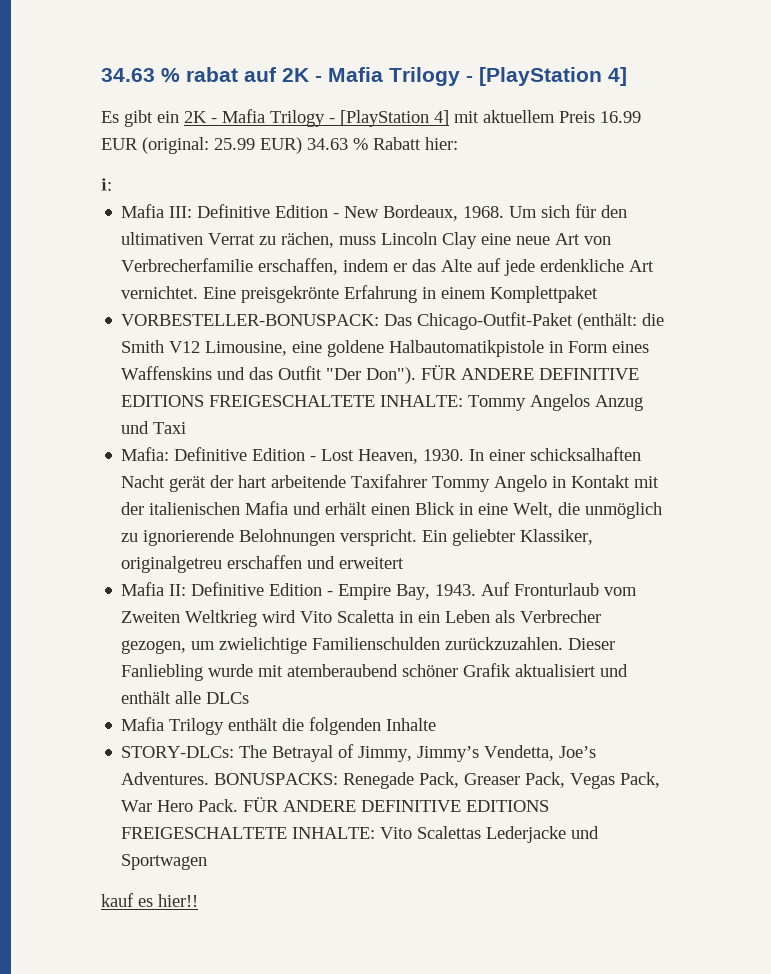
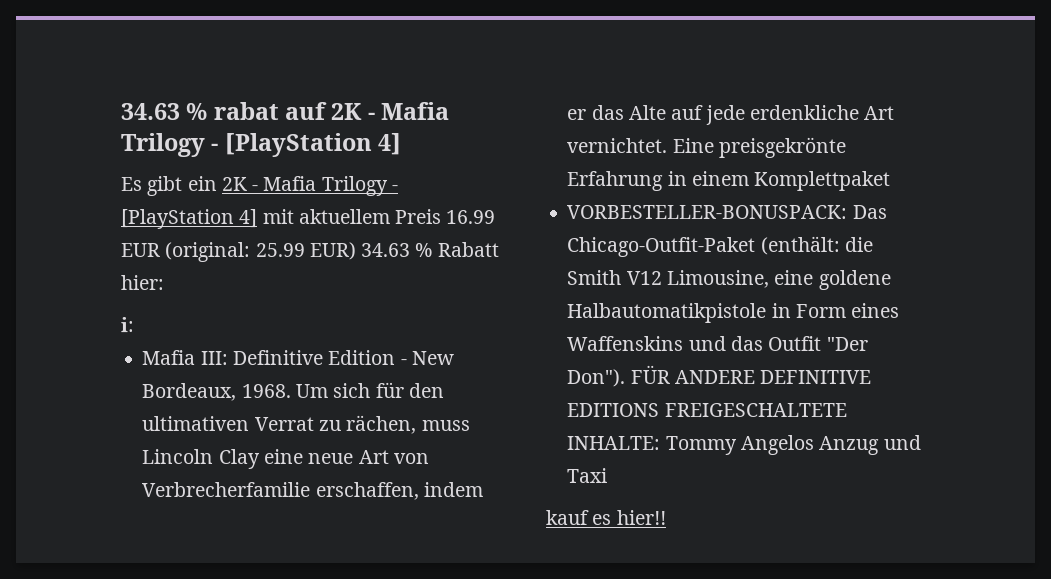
- Mafia: Definitive Edition - Lost Heaven, 1930. In einer schicksalhaften Nacht gerät der hart arbeitende Taxifahrer Tommy Angelo in Kontakt mit der italienischen Mafia und erhält einen Blick in eine Welt, die unmöglich zu ignorierende Belohnungen verspricht. Ein geliebter Klassiker, originalgetreu erschaffen und erweitert
- Mafia II: Definitive Edition - Empire Bay, 1943. Auf Fronturlaub vom Zweiten Weltkrieg wird Vito Scaletta in ein Leben als Verbrecher gezogen, um zwielichtige Familienschulden zurückzuzahlen. Dieser Fanliebling wurde mit atemberaubend schöner Grafik aktualisiert und enthält alle DLCs
- Mafia Trilogy enthält die folgenden Inhalte
- STORY-DLCs: The Betrayal of Jimmy, Jimmy’s Vendetta, Joe’s Adventures. BONUSPACKS: Renegade Pack, Greaser Pack, Vegas Pack, War Hero Pack. FÜR ANDERE DEFINITIVE EDITIONS FREIGESCHALTETE INHALTE: Vito Scalettas Lederjacke und Sportwagen

